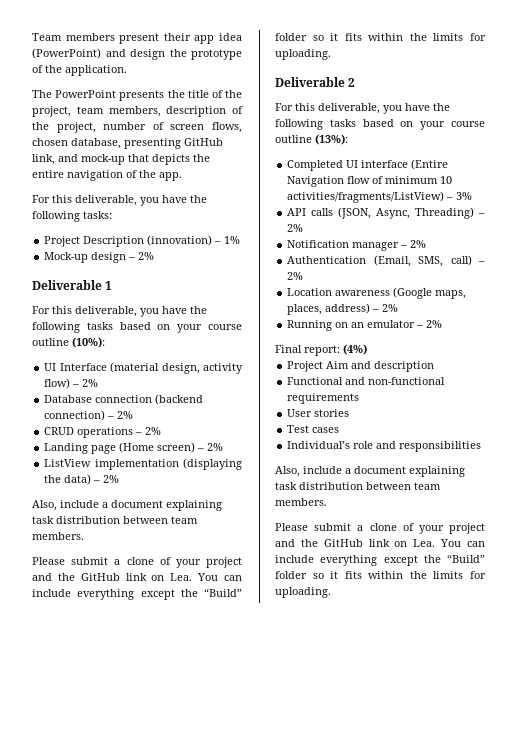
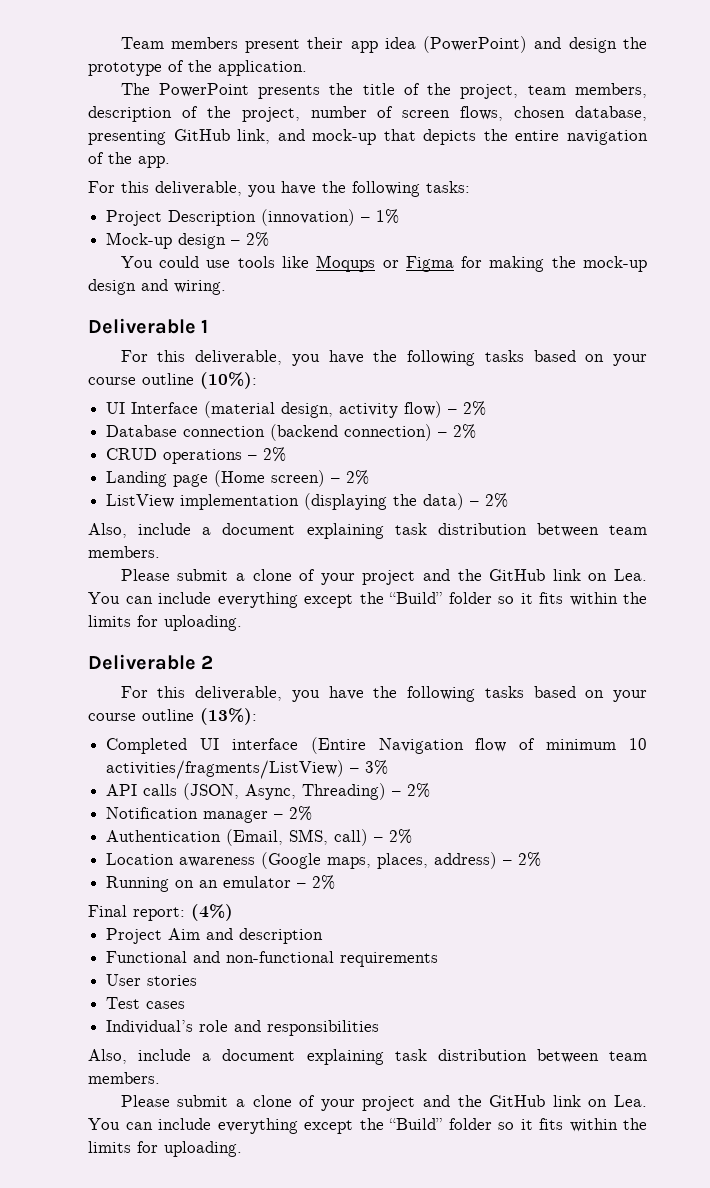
+ You could use tools like Moqups or Figma for making the mock-up design and wiring.

